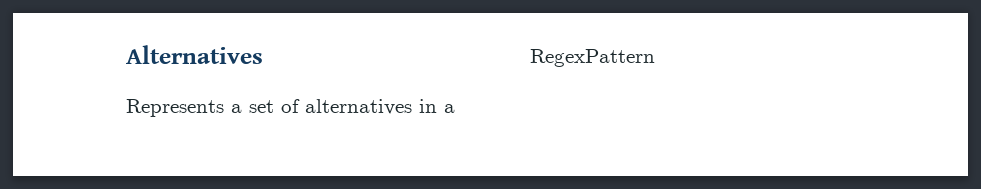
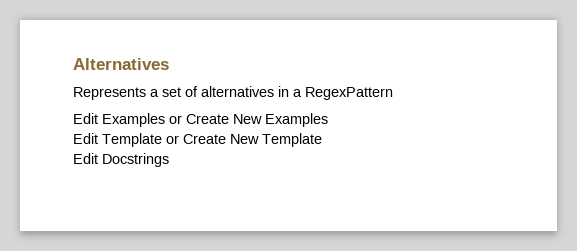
+ Edit Examples or Create New Examples
+ Edit Template or Create New Template
+ Edit Docstrings

